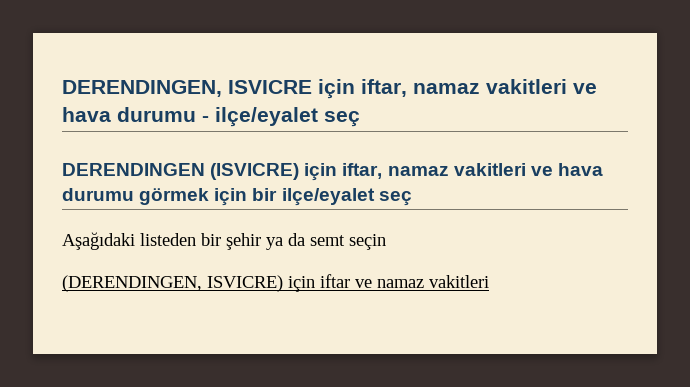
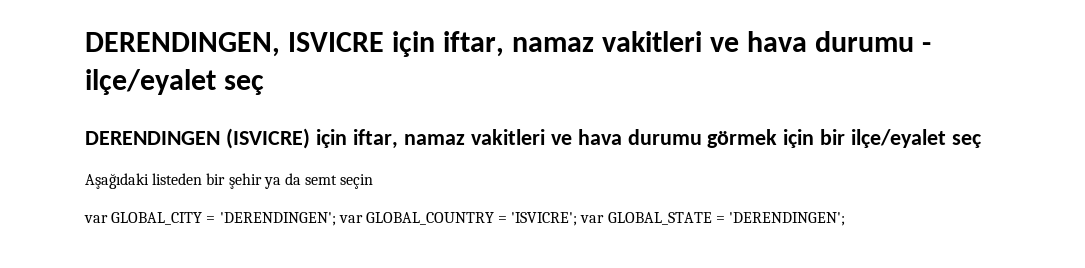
- (DERENDINGEN, ISVICRE) için iftar ve namaz vakitleri
+ var GLOBAL_CITY = 'DERENDINGEN'; var GLOBAL_COUNTRY = 'ISVICRE'; var GLOBAL_STATE = 'DERENDINGEN';

